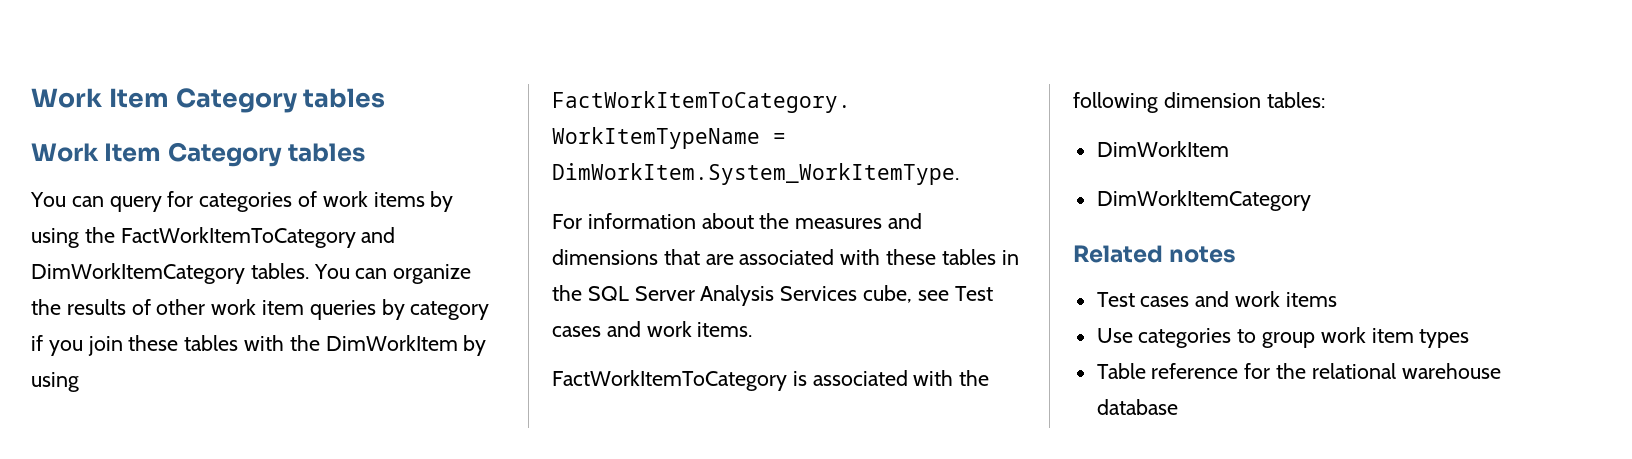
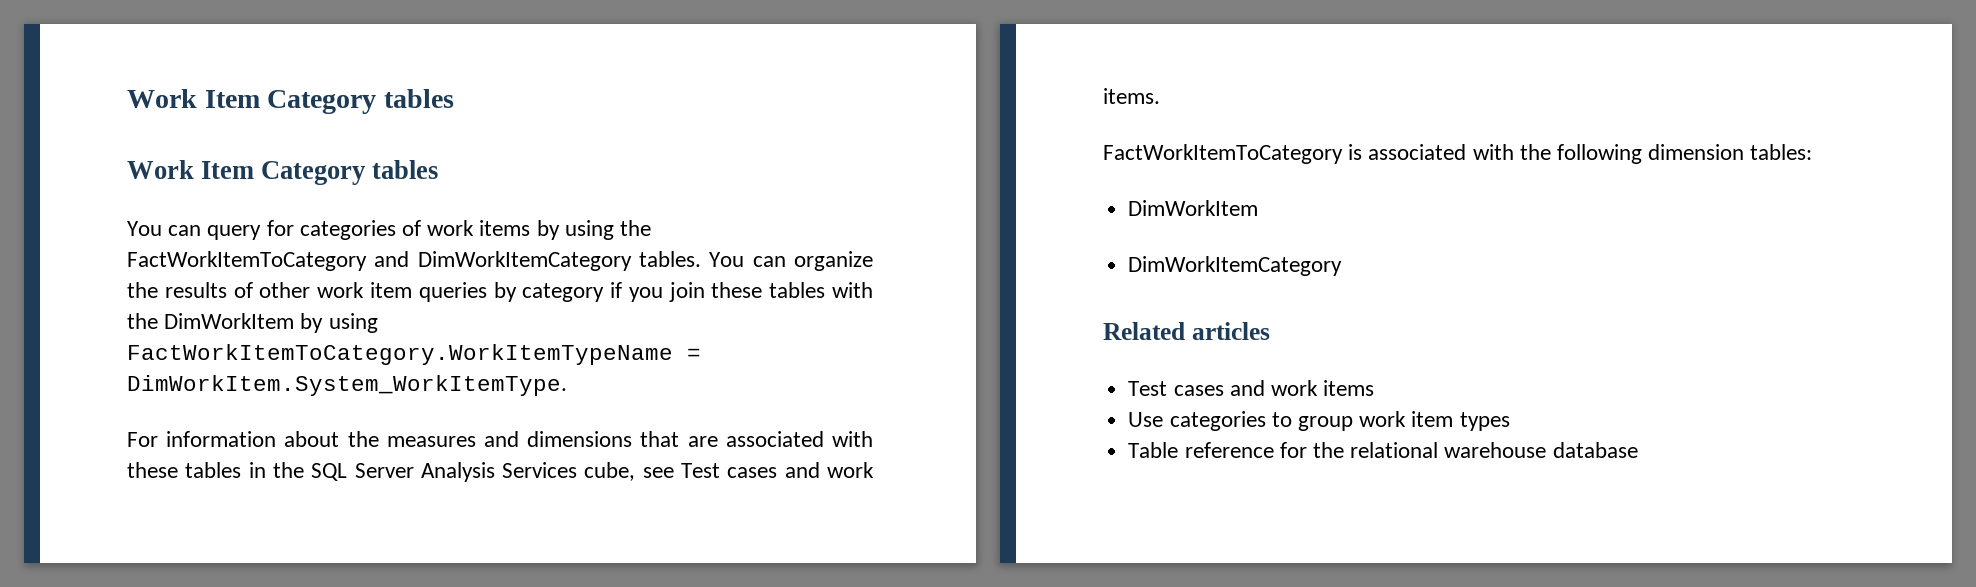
- Related notes
+ Related articles

